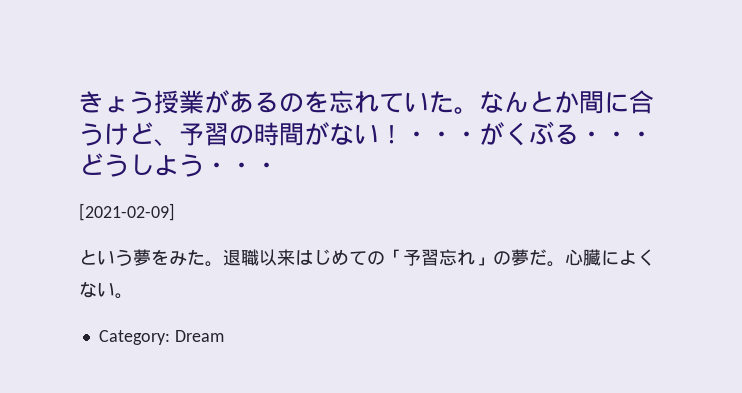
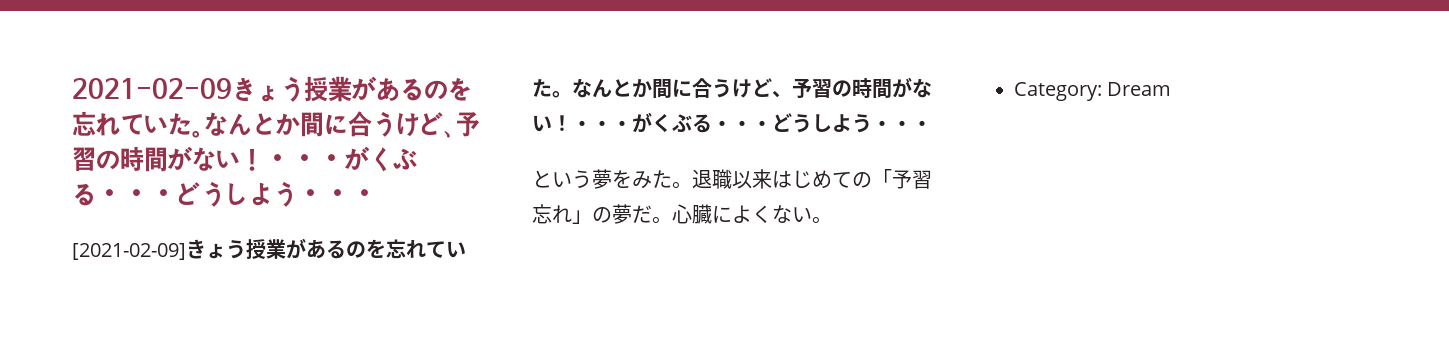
- きょう授業があるのを忘れていた。
+ 2021-02-09きょう授業があるのを忘れていた。
- [2021-02-09]
+ [2021-02-09]きょう授業があるのを忘れていた。なんとか間に合うけど、予習の時間がない！・・・がくぶる・・・どうしよう・・・

